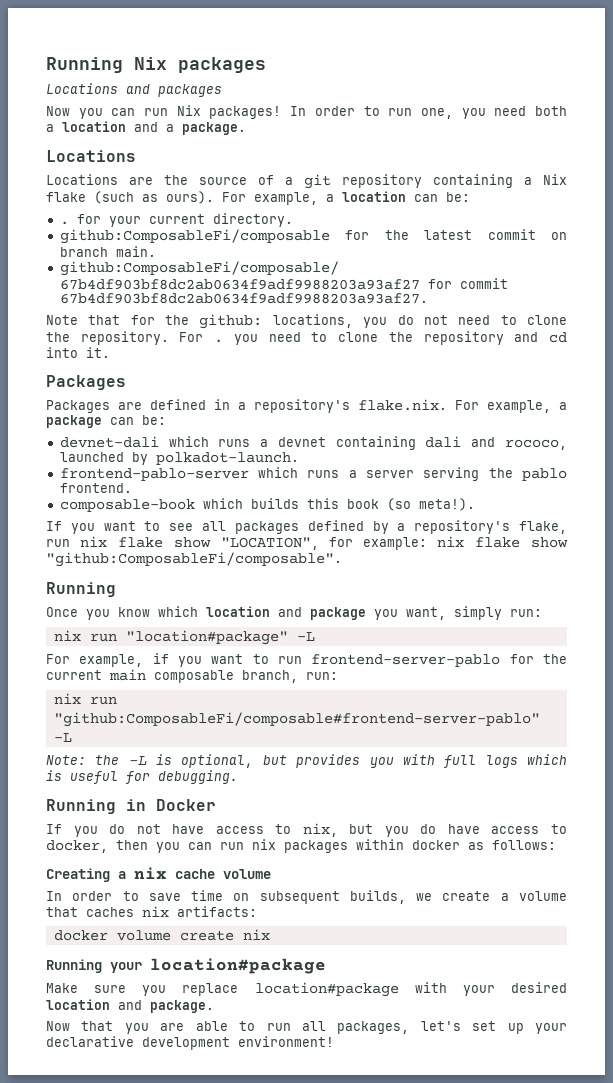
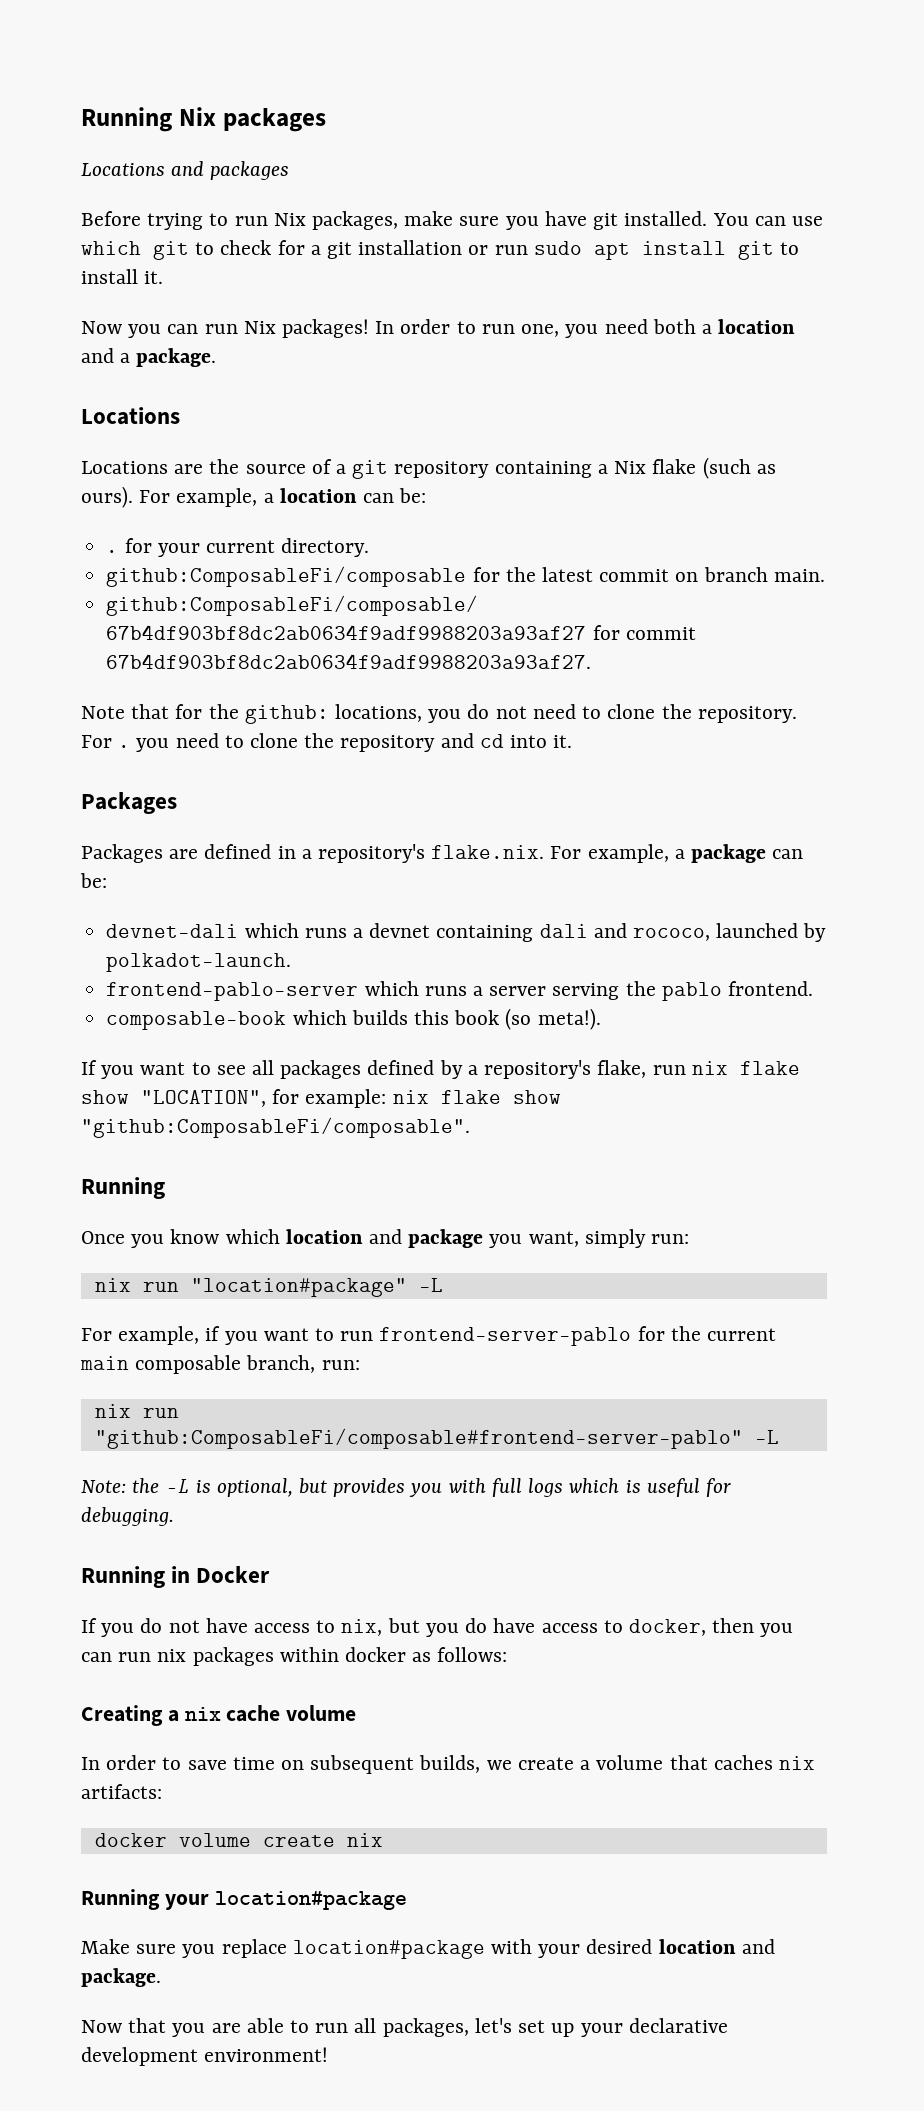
+ Before trying to run Nix packages, make sure you have git installed. You can use which git to check for a git installation or run sudo apt install git to install it.

